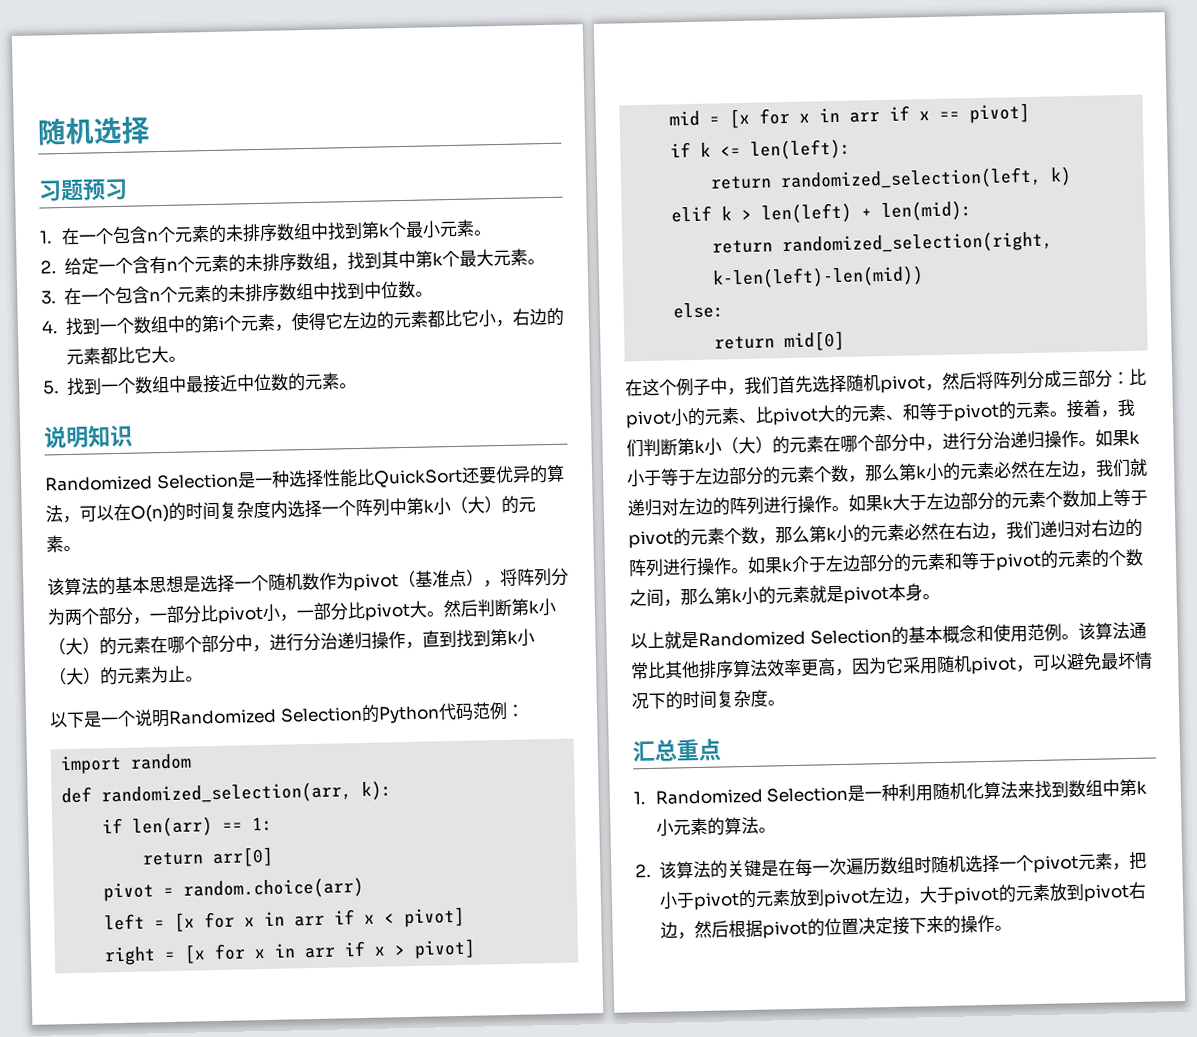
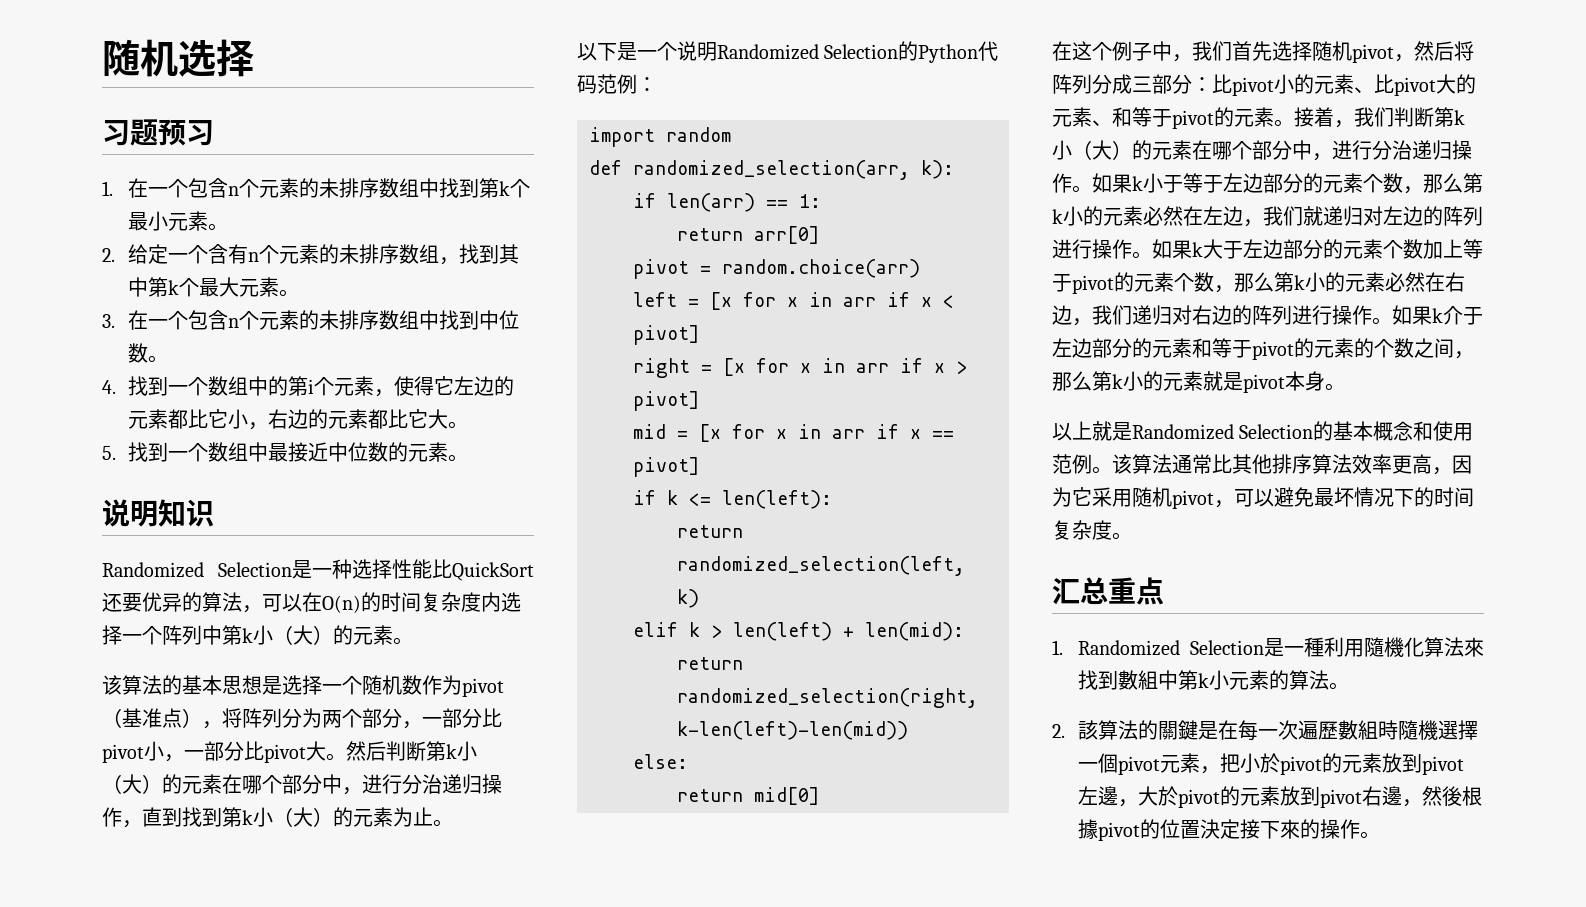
- 1. Randomized Selection是一种利用随机化算法来找到数组中第k小元素的算法。
+ 1. Randomized Selection是一種利用隨機化算法來找到數組中第k小元素的算法。
- 2.该算法的关键是在每一次遍历数组时随机选择一个pivot元素，把小于pivot的元素放到pivot左边，大于pivot的元素放到pivot右边，然后根据pivot的位置决定接下来的操作。
+ 2.該算法的關鍵是在每一次遍歷數組時隨機選擇一個pivot元素，把小於pivot的元素放到pivot左邊，大於pivot的元素放到pivot右邊，然後根據pivot的位置決定接下來的操作。

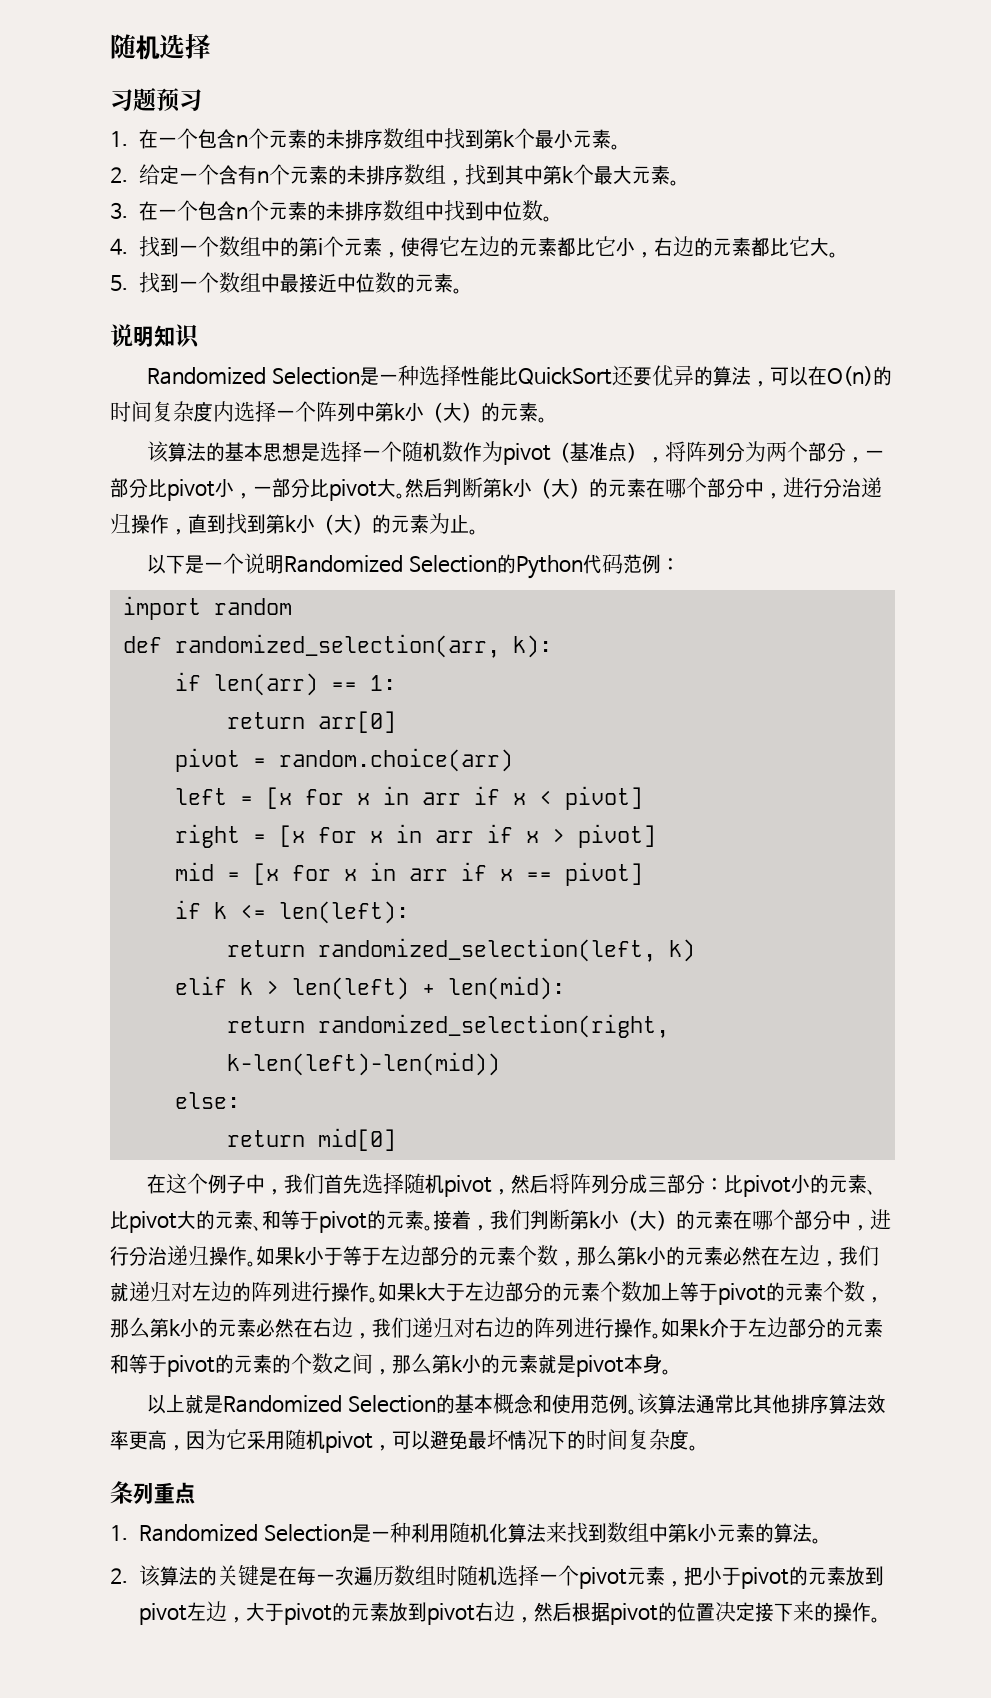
- 汇总重点
+ 条列重点
- 1. Randomized Selection是一種利用隨機化算法來找到數組中第k小元素的算法。
+ 1. Randomized Selection是一种利用随机化算法来找到数组中第k小元素的算法。
- 2.該算法的關鍵是在每一次遍歷數組時隨機選擇一個pivot元素，把小於pivot的元素放到pivot左邊，大於pivot的元素放到pivot右邊，然後根據pivot的位置決定接下來的操作。
+ 2.该算法的关键是在每一次遍历数组时随机选择一个pivot元素，把小于pivot的元素放到pivot左边，大于pivot的元素放到pivot右边，然后根据pivot的位置决定接下来的操作。

